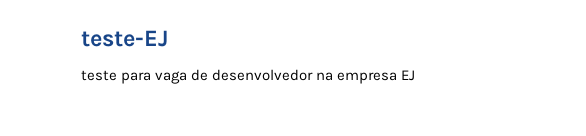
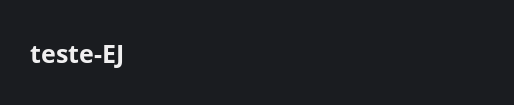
- teste para vaga de desenvolvedor na empresa EJ

